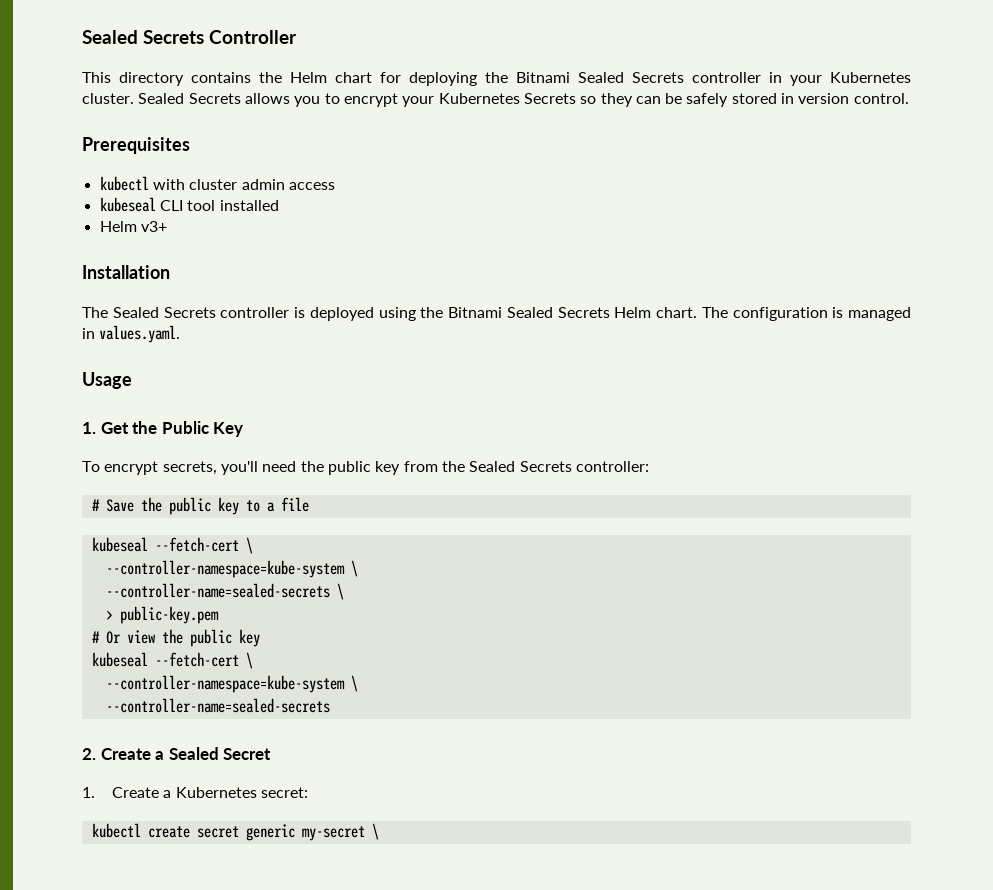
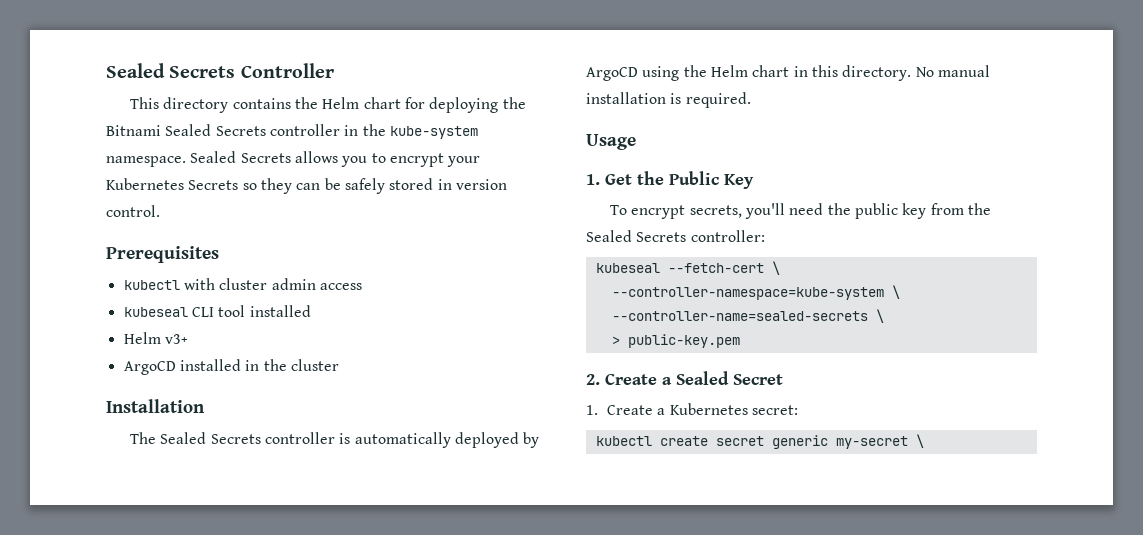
- This directory contains the Helm chart for deploying the Bitnami Sealed Secrets controller in your Kubernetes cluster.
+ This directory contains the Helm chart for deploying the Bitnami Sealed Secrets controller in the kube-system namespace.
+ ArgoCD installed in the cluster
- The Sealed Secrets controller is deployed using the Bitnami Sealed Secrets Helm chart. The configuration is managed in values.yaml.
+ The Sealed Secrets controller is automatically deployed by ArgoCD using the Helm chart in this directory. No manual installation is required.
- # Save the public key to a file
- # Or view the public key
- kubeseal --fetch-cert \
- --controller-namespace=kube-system \
- --controller-name=sealed-secrets

